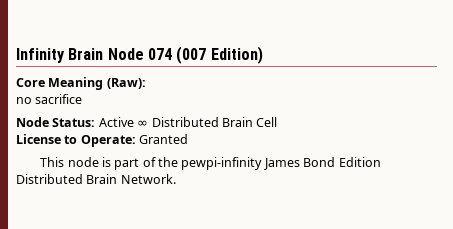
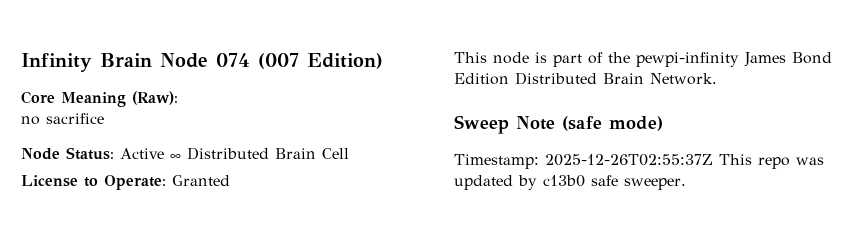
+ Sweep Note (safe mode)
+ Timestamp: 2025-12-26T02:55:37Z This repo was updated by c13b0 safe sweeper.

